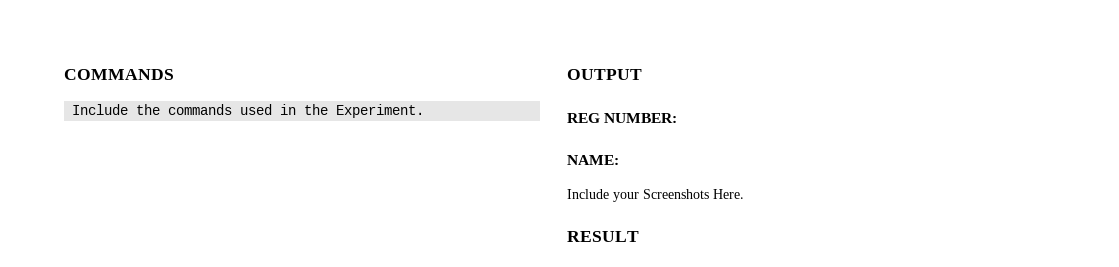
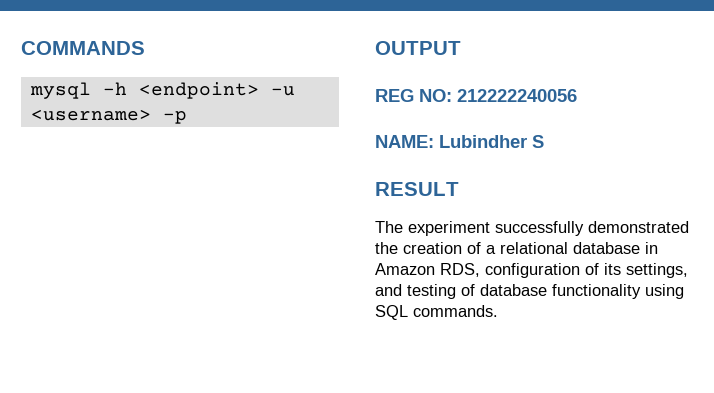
- Include the commands used in the Experiment.
+ mysql -h <endpoint> -u <username> -p
- REG NUMBER:
+ REG NO: 212222240056
- NAME:
- Include your Screenshots Here.
+ NAME: Lubindher S
  RESULT
+ The experiment successfully demonstrated the creation of a relational database in Amazon RDS, configuration of its settings, and testing of database functionality using SQL commands.

